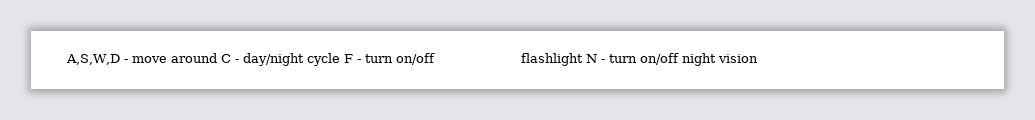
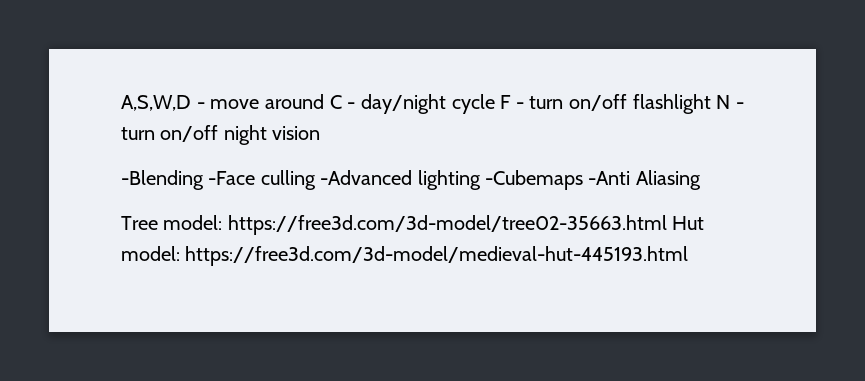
+ -Blending -Face culling -Advanced lighting -Cubemaps -Anti Aliasing
+ Tree model: https://free3d.com/3d-model/tree02-35663.html Hut model: https://free3d.com/3d-model/medieval-hut-445193.html

